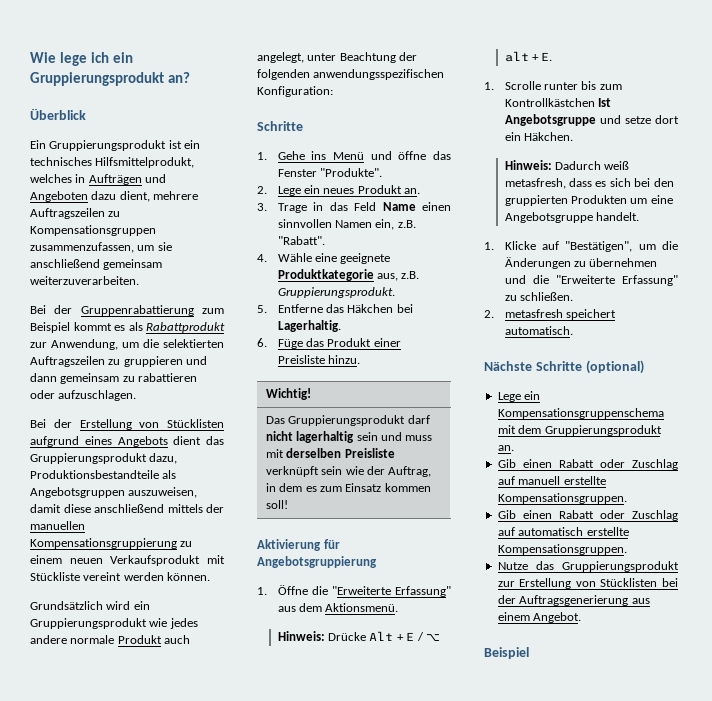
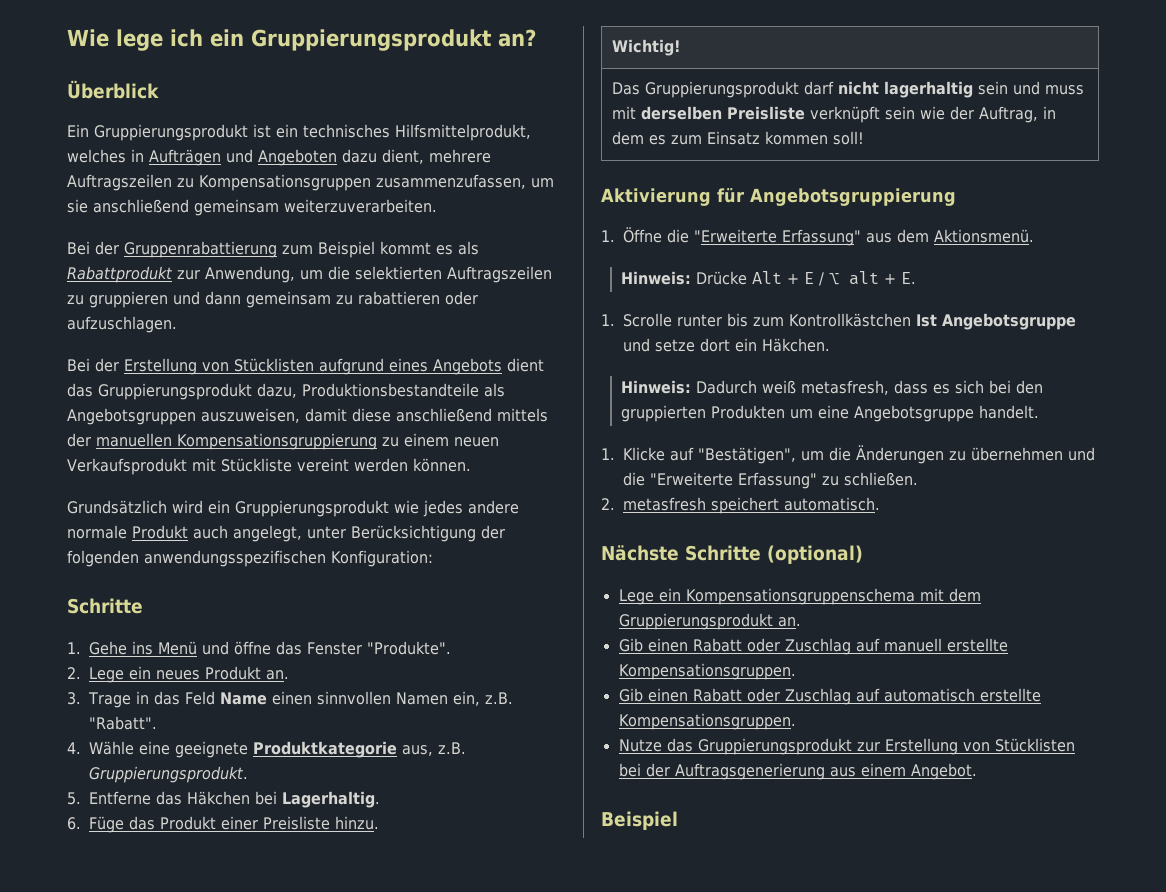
- Grundsätzlich wird ein Gruppierungsprodukt wie jedes andere normale Produkt auch angelegt, unter Beachtung der folgenden anwendungsspezifischen Konfiguration:
+ Grundsätzlich wird ein Gruppierungsprodukt wie jedes andere normale Produkt auch angelegt, unter Berücksichtigung der folgenden anwendungsspezifischen Konfiguration:

